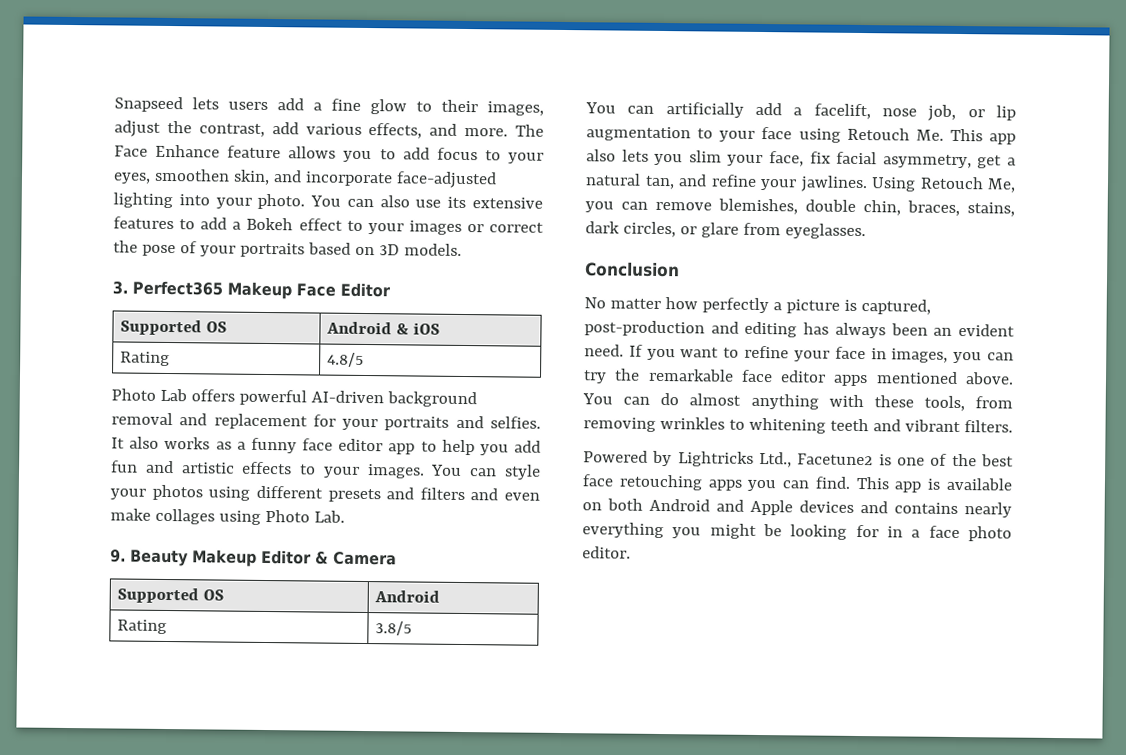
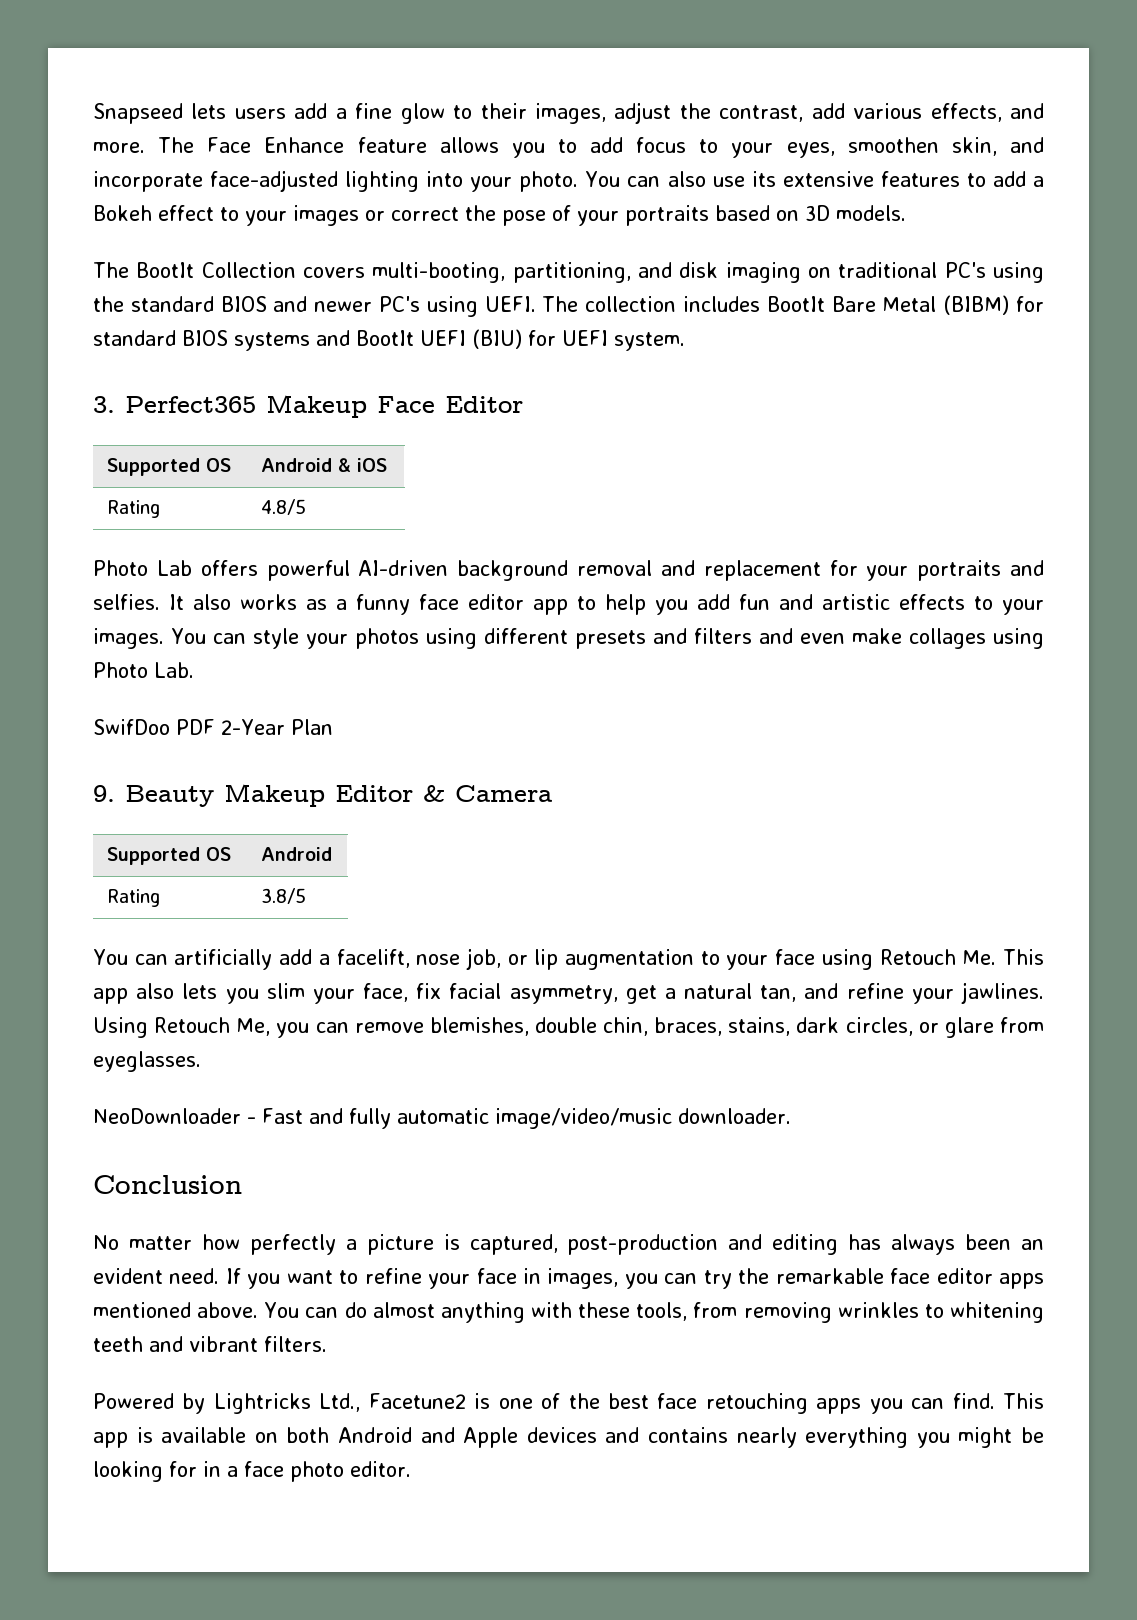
+ The BootIt Collection covers multi-booting, partitioning, and disk imaging on traditional PC's using the standard BIOS and newer PC's using UEFI. The collection includes BootIt Bare Metal (BIBM) for standard BIOS systems and BootIt UEFI (BIU) for UEFI system.
+ SwifDoo PDF 2-Year Plan
+ NeoDownloader - Fast and fully automatic image/video/music downloader.

